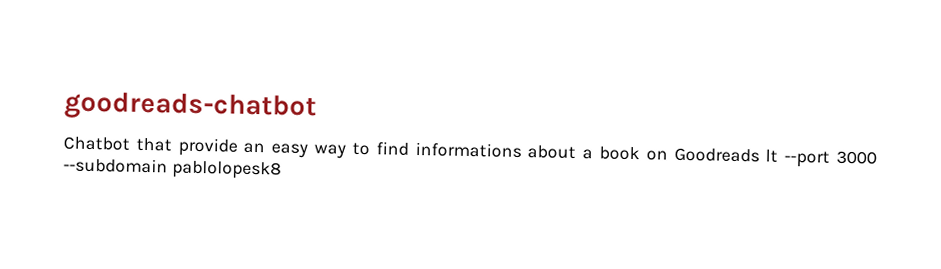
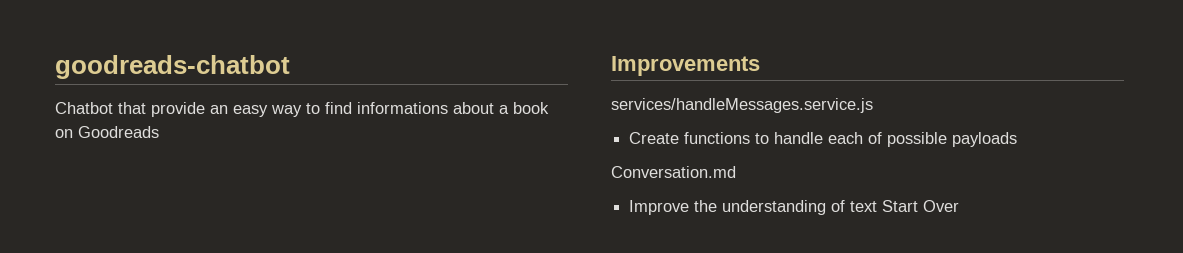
- Chatbot that provide an easy way to find informations about a book on Goodreads lt --port 3000 --subdomain pablolopesk8
+ Chatbot that provide an easy way to find informations about a book on Goodreads
+ Improvements
+ services/handleMessages.service.js
+ Create functions to handle each of possible payloads
+ Conversation.md
+ Improve the understanding of text Start Over

